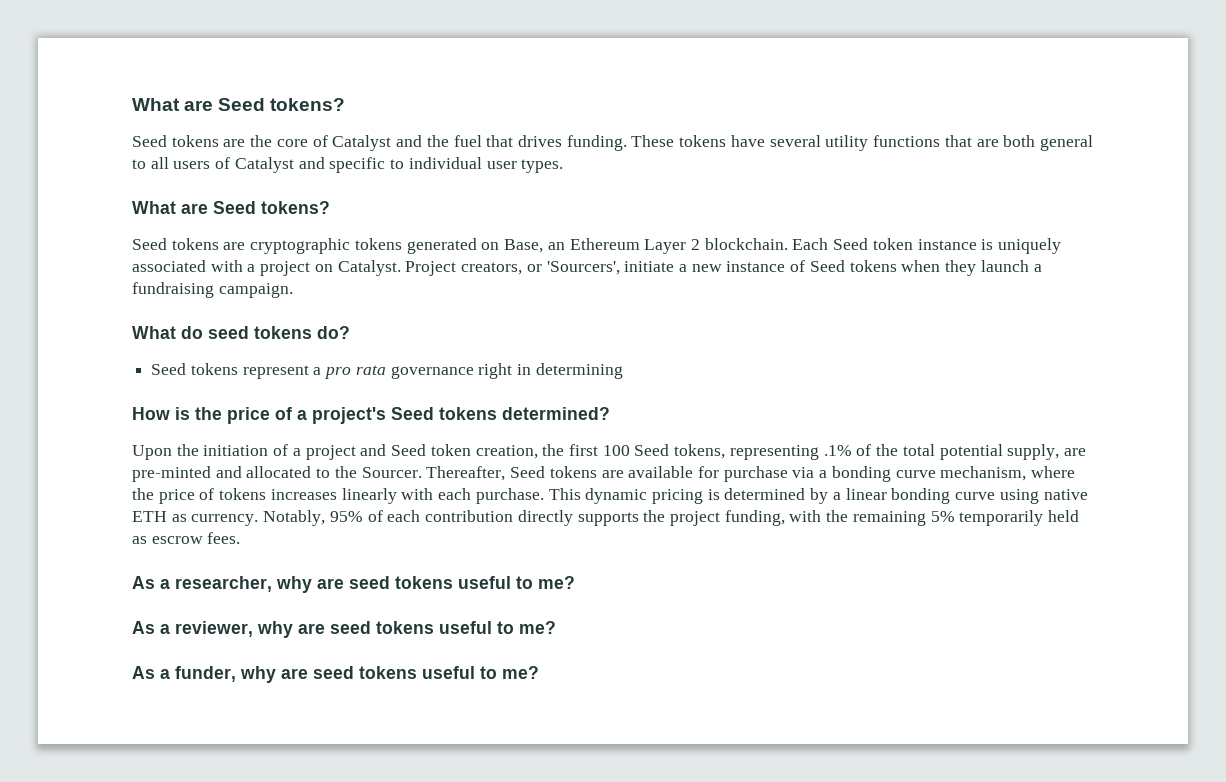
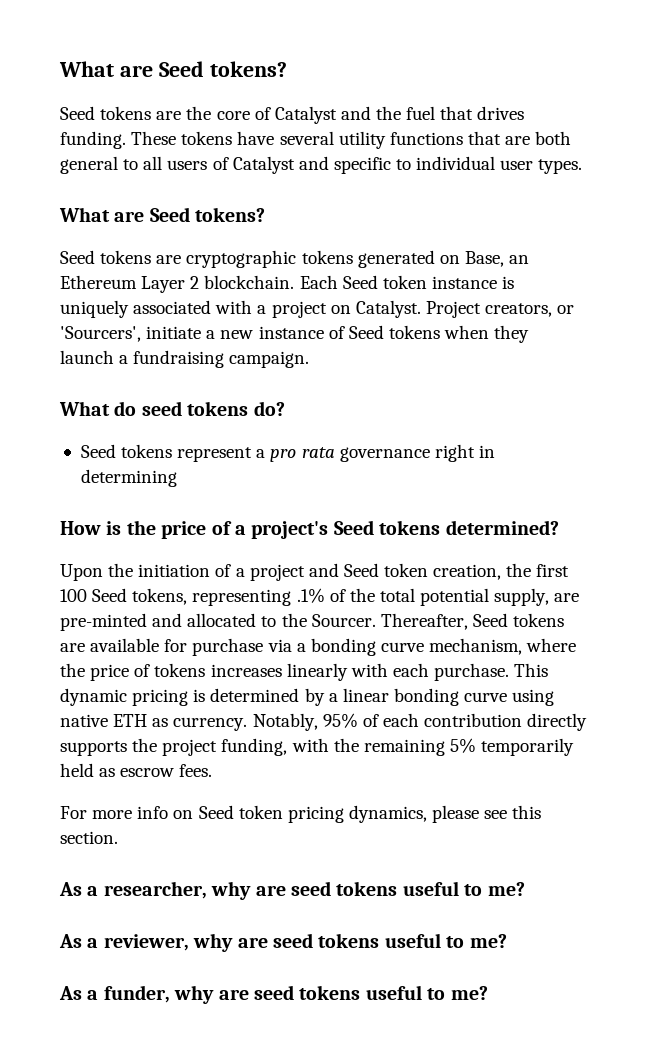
+ For more info on Seed token pricing dynamics, please see this section.

